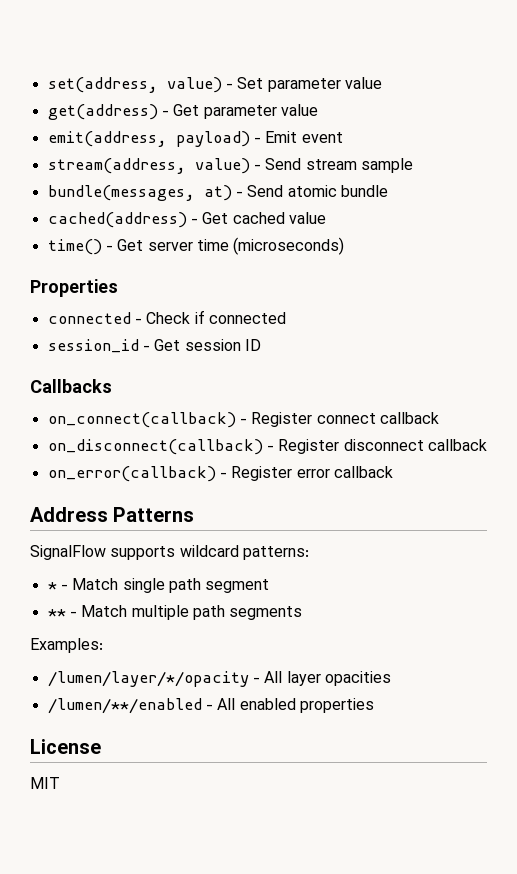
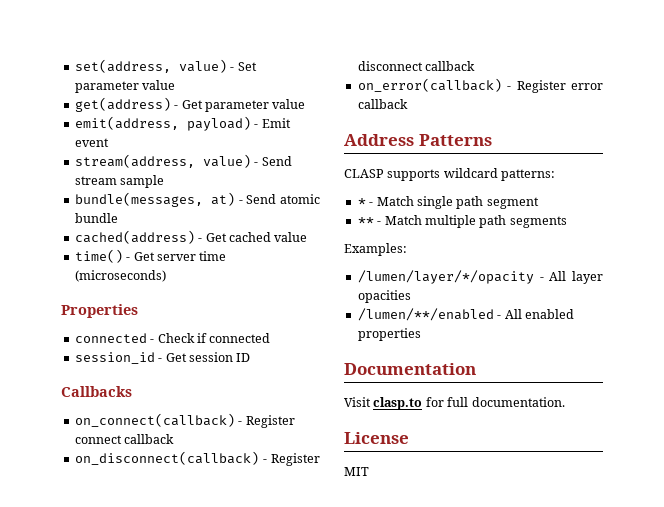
- SignalFlow supports wildcard patterns:
+ CLASP supports wildcard patterns:
+ Documentation
+ Visit clasp.to for full documentation.

